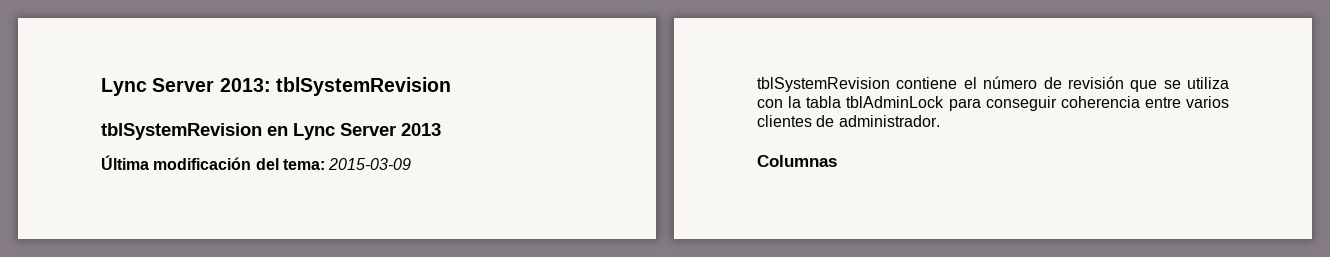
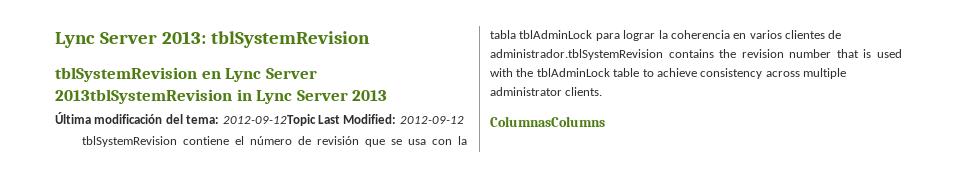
- tblSystemRevision en Lync Server 2013
+ tblSystemRevision en Lync Server 2013tblSystemRevision in Lync Server 2013
- Última modificación del tema: 2015-03-09
+ Última modificación del tema: 2012-09-12Topic Last Modified: 2012-09-12
- tblSystemRevision contiene el número de revisión que se utiliza con la tabla tblAdminLock para conseguir coherencia entre varios clientes de administrador.
- Columnas
+ tblSystemRevision contiene el número de revisión que se usa con la tabla tblAdminLock para lograr la coherencia en varios clientes de administrador.tblSystemRevision contains the revision number that is used with the tblAdminLock table to achieve consistency across multiple administrator clients.
+ ColumnasColumns

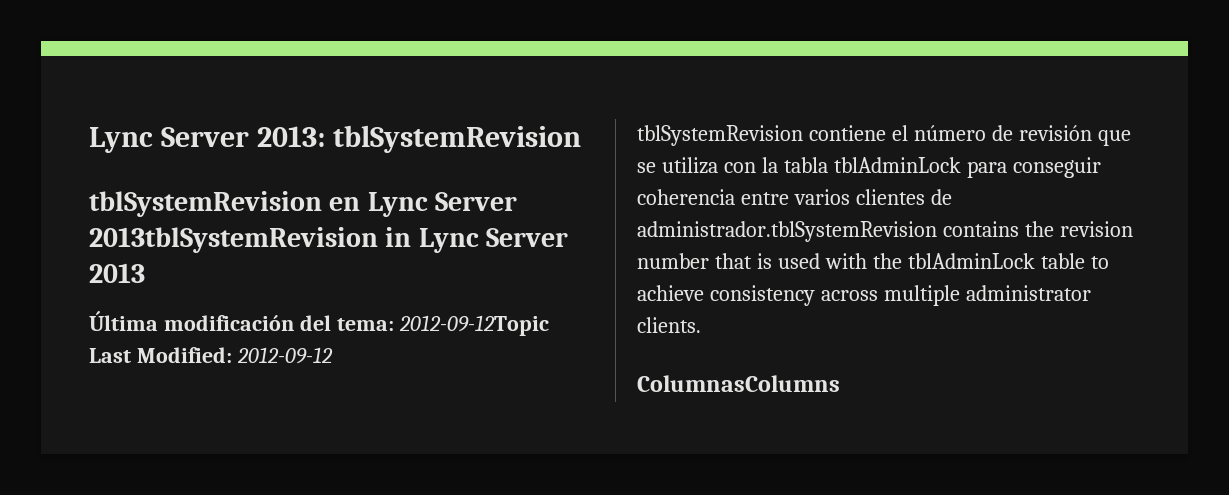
- tblSystemRevision contiene el número de revisión que se usa con la tabla tblAdminLock para lograr la coherencia en varios clientes de administrador.tblSystemRevision contains the revision number that is used with the tblAdminLock table to achieve consistency across multiple administrator clients.
+ tblSystemRevision contiene el número de revisión que se utiliza con la tabla tblAdminLock para conseguir coherencia entre varios clientes de administrador.tblSystemRevision contains the revision number that is used with the tblAdminLock table to achieve consistency across multiple administrator clients.

